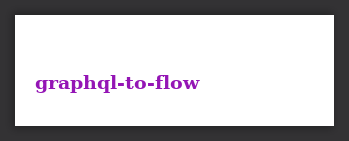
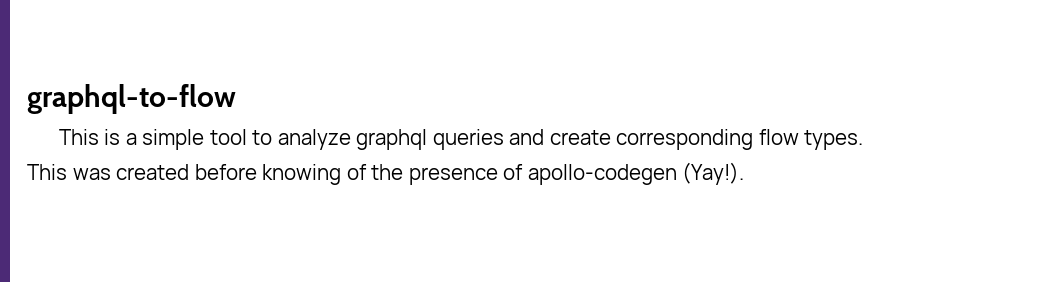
+ This is a simple tool to analyze graphql queries and create corresponding flow types.
+ This was created before knowing of the presence of apollo-codegen (Yay!).

